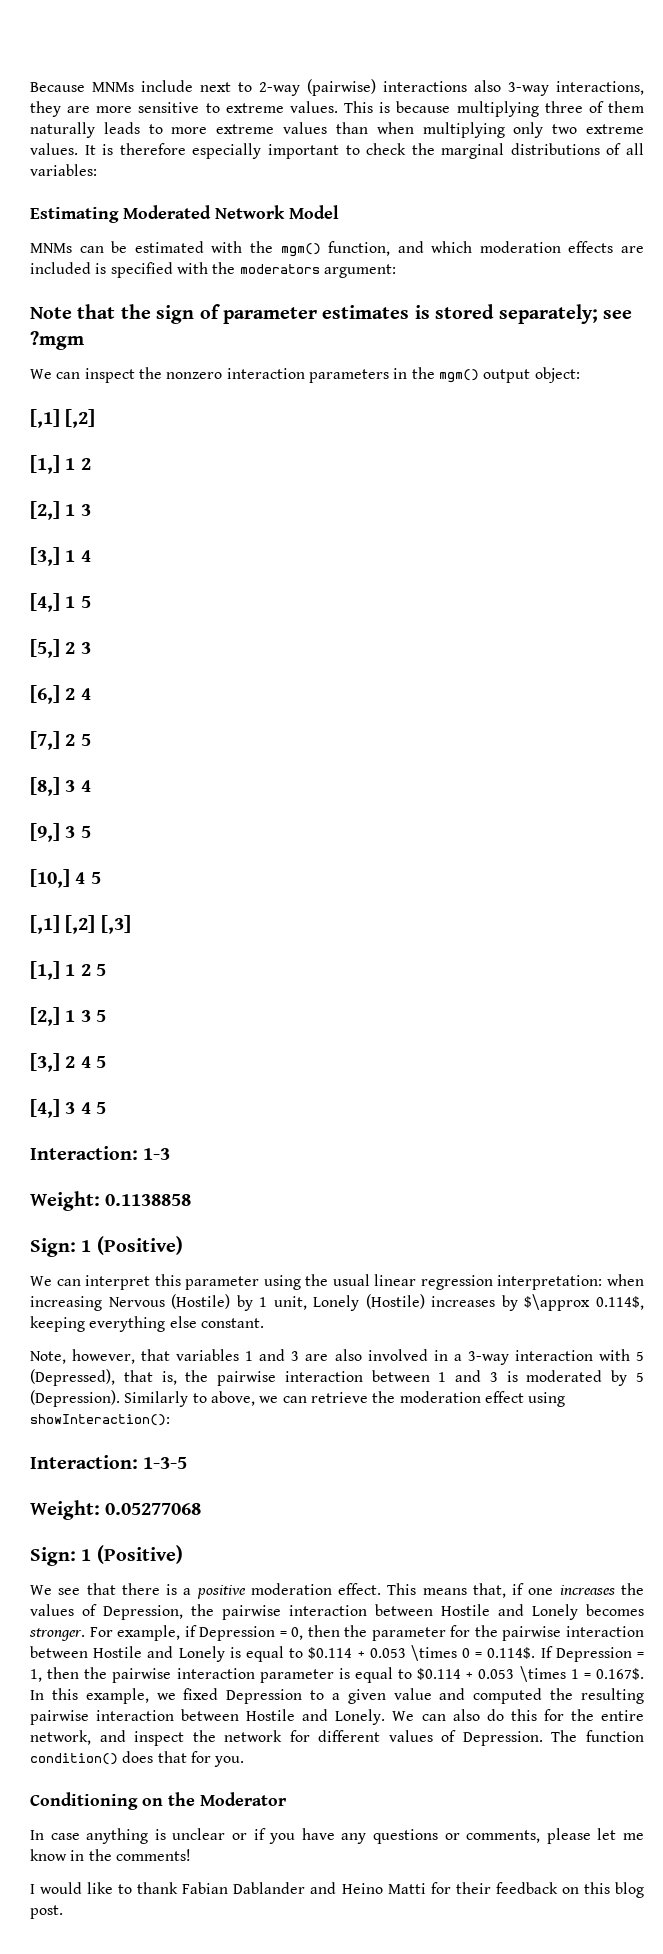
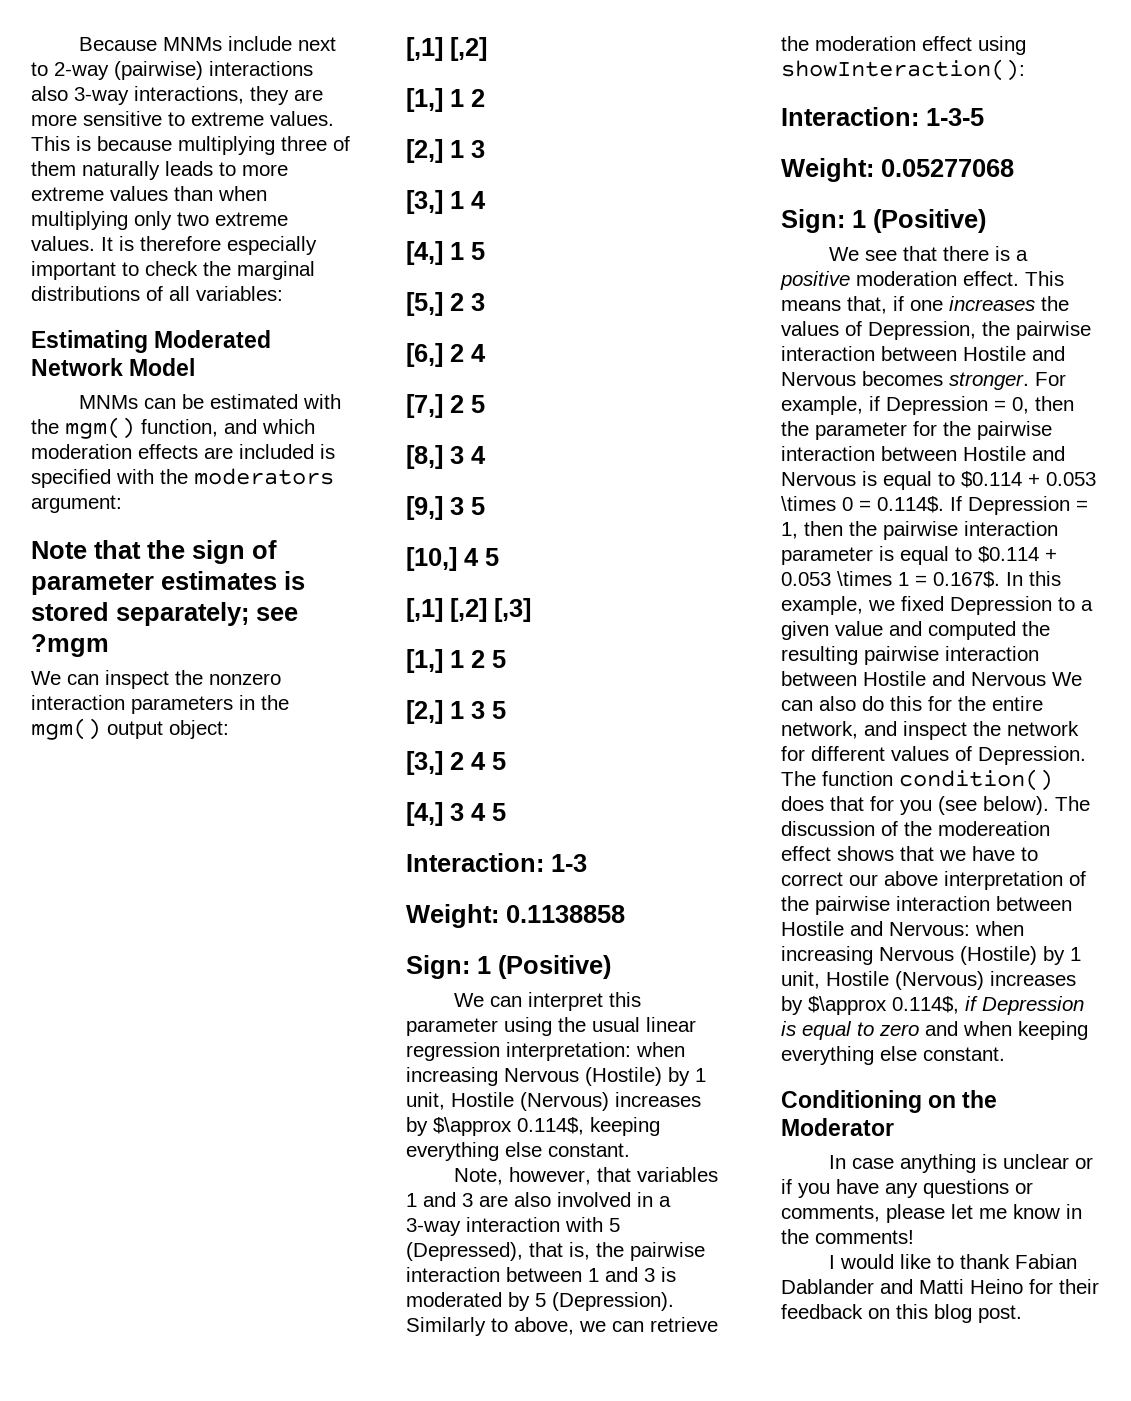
- We can interpret this parameter using the usual linear regression interpretation: when increasing Nervous (Hostile) by 1 unit, Lonely (Hostile) increases by $\approx 0.114$, keeping everything else constant.
+ We can interpret this parameter using the usual linear regression interpretation: when increasing Nervous (Hostile) by 1 unit, Hostile (Nervous) increases by $\approx 0.114$, keeping everything else constant.
- This means that, if one increases the values of Depression, the pairwise interaction between Hostile and Lonely becomes stronger.
+ This means that, if one increases the values of Depression, the pairwise interaction between Hostile and Nervous becomes stronger.
- For example, if Depression = 0, then the parameter for the pairwise interaction between Hostile and Lonely is equal to $0.114 + 0.053 \times 0 = 0.114$. If Depression = 1, then the pairwise interaction parameter is equal to $0.114 + 0.053 \times 1 = 0.167$. In this example, we fixed Depression to a given value and computed the resulting pairwise interaction between Hostile and Lonely. We can also do this for the entire network, and inspect the network for different values of Depression.
+ For example, if Depression = 0, then the parameter for the pairwise interaction between Hostile and Nervous is equal to $0.114 + 0.053 \times 0 = 0.114$. If Depression = 1, then the pairwise interaction parameter is equal to $0.114 + 0.053 \times 1 = 0.167$. In this example, we fixed Depression to a given value and computed the resulting pairwise interaction between Hostile and Nervous We can also do this for the entire network, and inspect the network for different values of Depression.
- The function condition() does that for you.
+ The function condition() does that for you (see below). The discussion of the modereation effect shows that we have to correct our above interpretation of the pairwise interaction between Hostile and Nervous: when increasing Nervous (Hostile) by 1 unit, Hostile (Nervous) increases by $\approx 0.114$, if Depression is equal to zero and when keeping everything else constant.
- I would like to thank Fabian Dablander and Heino Matti for their feedback on this blog post.
+ I would like to thank Fabian Dablander and Matti Heino for their feedback on this blog post.

